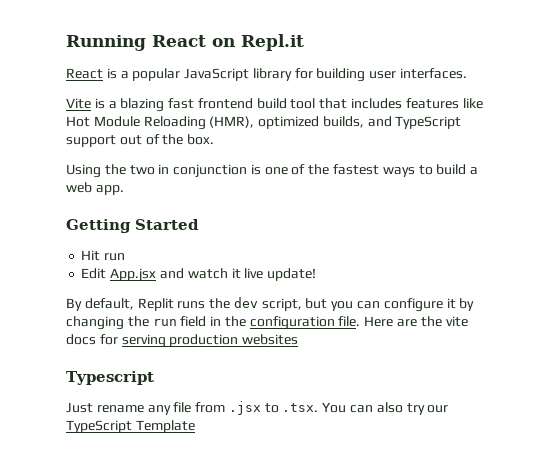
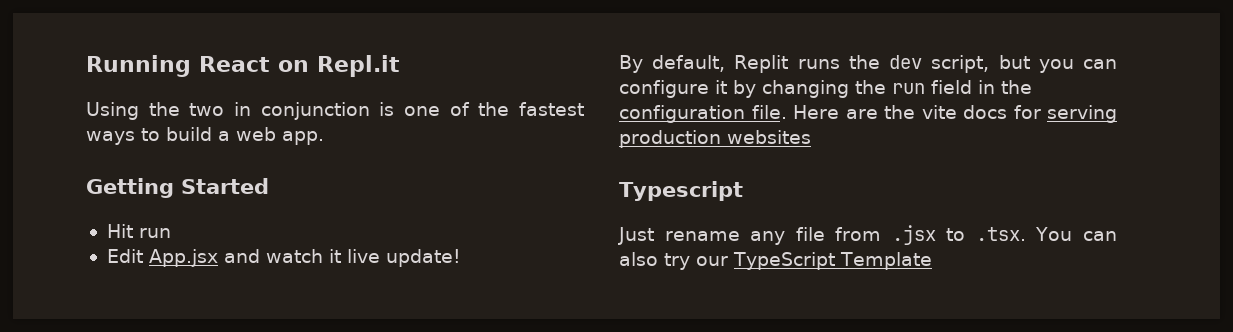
- React is a popular JavaScript library for building user interfaces.
- Vite is a blazing fast frontend build tool that includes features like Hot Module Reloading (HMR), optimized builds, and TypeScript support out of the box.

